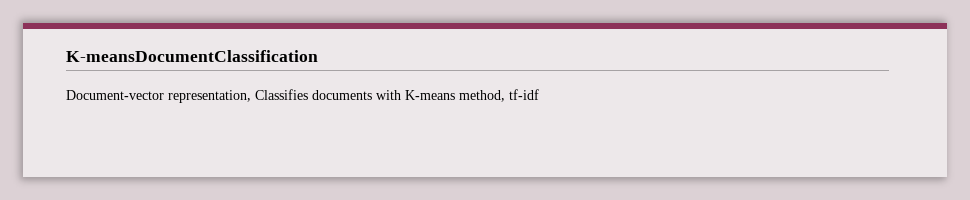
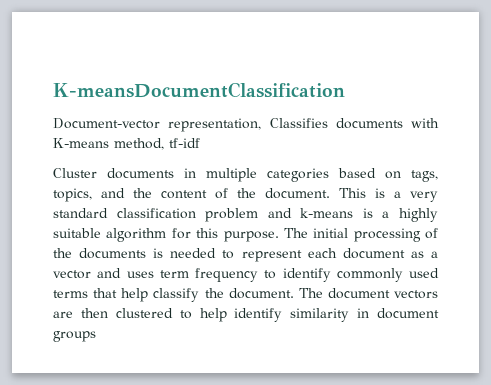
+ Cluster documents in multiple categories based on tags, topics, and the content of the document. This is a very standard classification problem and k-means is a highly suitable algorithm for this purpose. The initial processing of the documents is needed to represent each document as a vector and uses term frequency to identify commonly used terms that help classify the document. The document vectors are then clustered to help identify similarity in document groups

